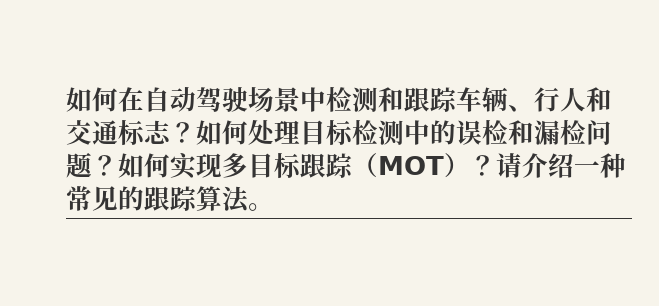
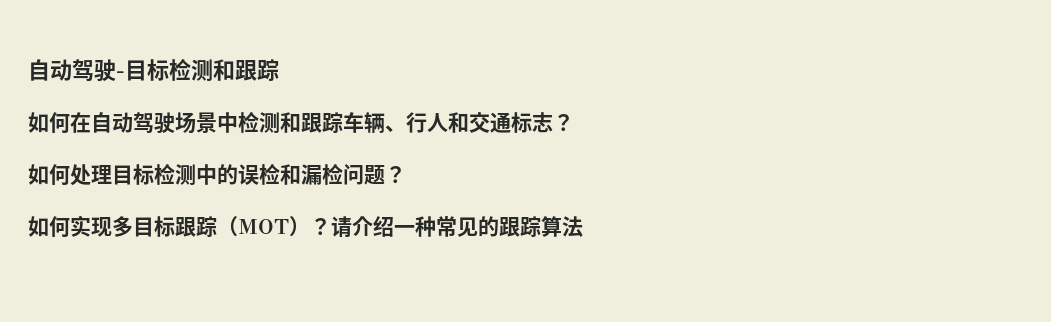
+ 自动驾驶-目标检测和跟踪
- 如何在自动驾驶场景中检测和跟踪车辆、行人和交通标志？如何处理目标检测中的误检和漏检问题？如何实现多目标跟踪（MOT）？
+ 如何在自动驾驶场景中检测和跟踪车辆、行人和交通标志？
+ 如何处理目标检测中的误检和漏检问题？
+ 如何实现多目标跟踪（MOT）？
- 请介绍一种常见的跟踪算法。
+ 请介绍一种常见的跟踪算法

